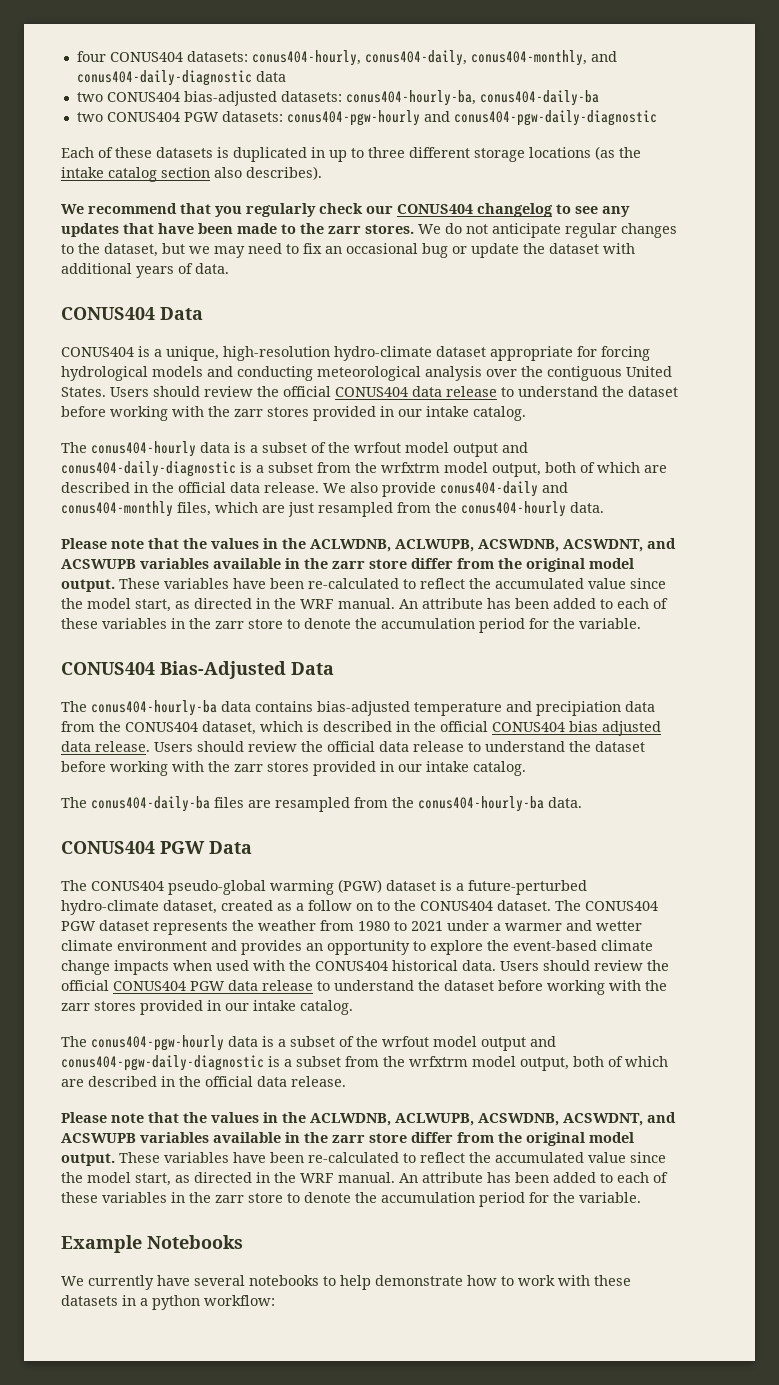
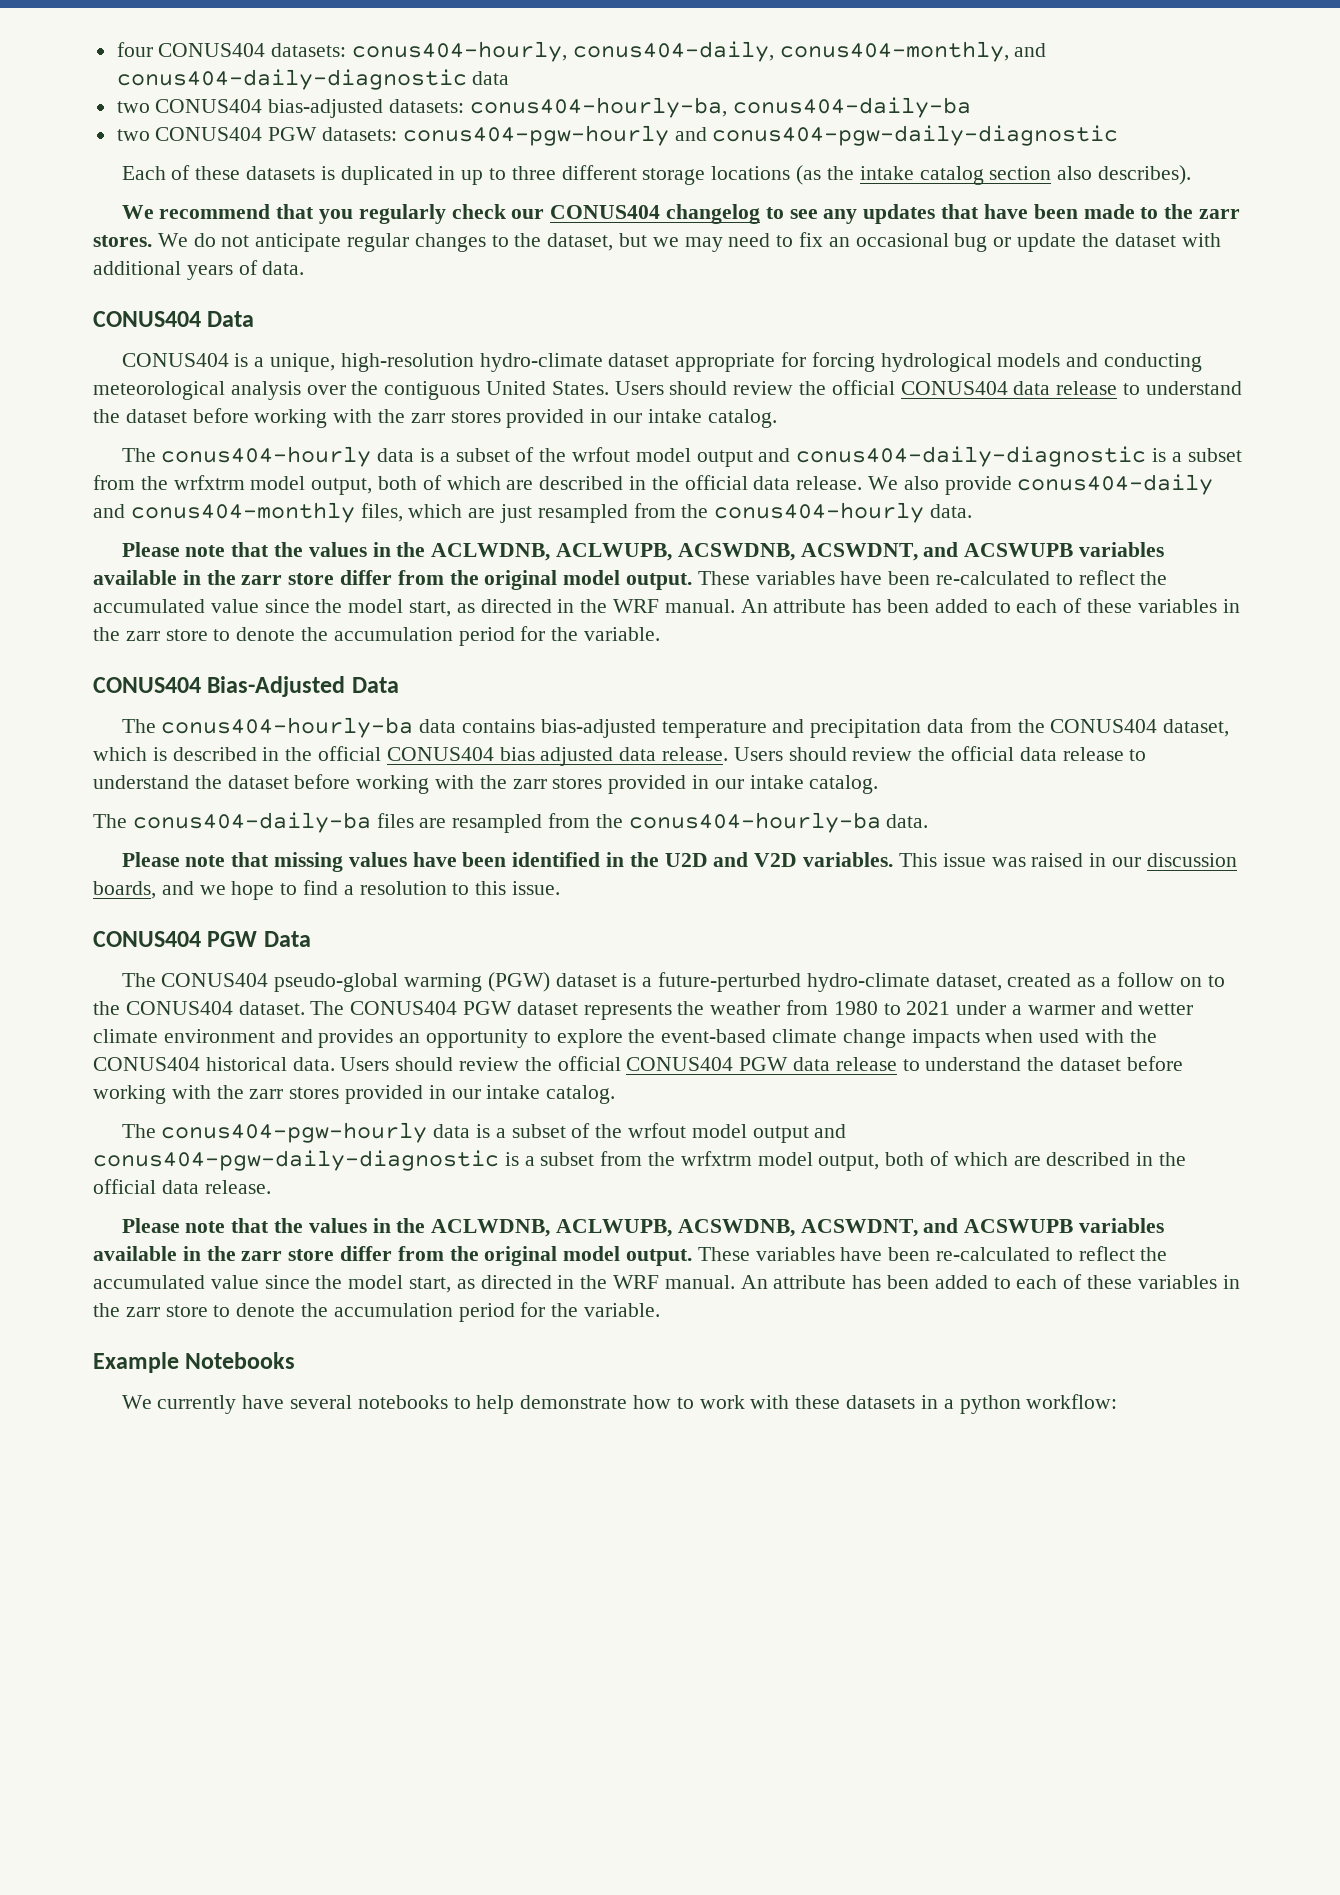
- The conus404-hourly-ba data contains bias-adjusted temperature and precipiation data from the CONUS404 dataset, which is described in the official CONUS404 bias adjusted data release.
+ The conus404-hourly-ba data contains bias-adjusted temperature and precipitation data from the CONUS404 dataset, which is described in the official CONUS404 bias adjusted data release.
+ Please note that missing values have been identified in the U2D and V2D variables. This issue was raised in our discussion boards, and we hope to find a resolution to this issue.

